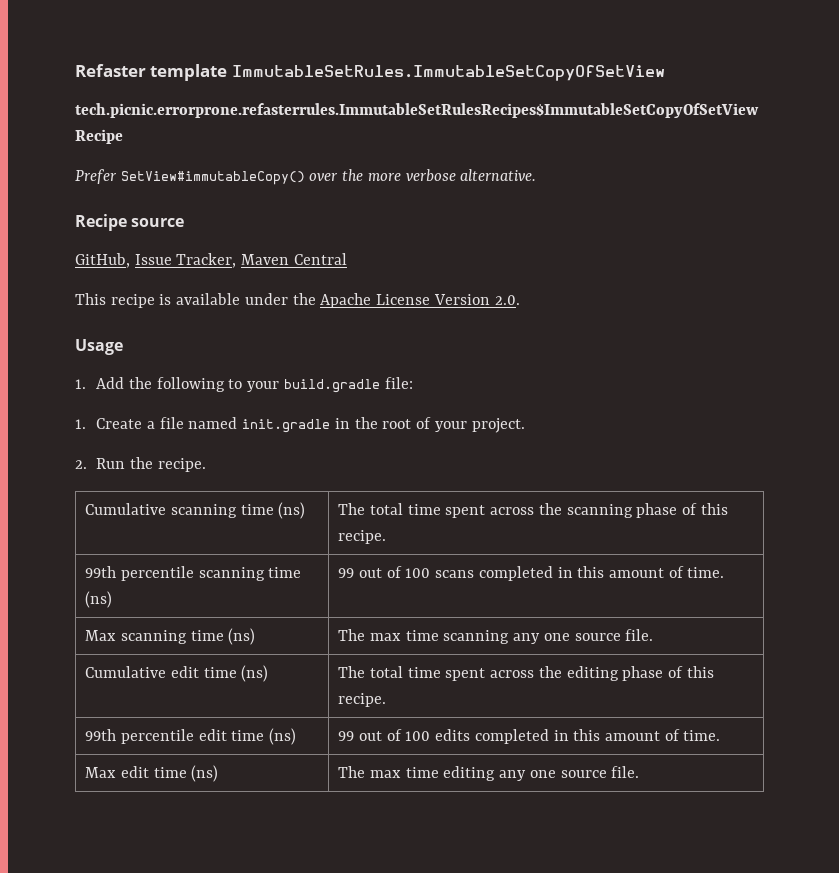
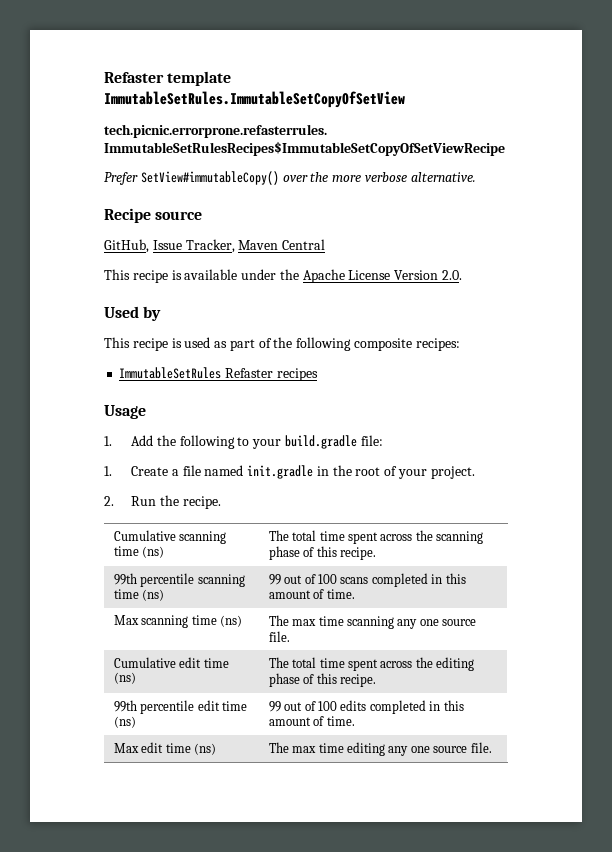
+ Used by
+ This recipe is used as part of the following composite recipes:
+ ImmutableSetRules Refaster recipes

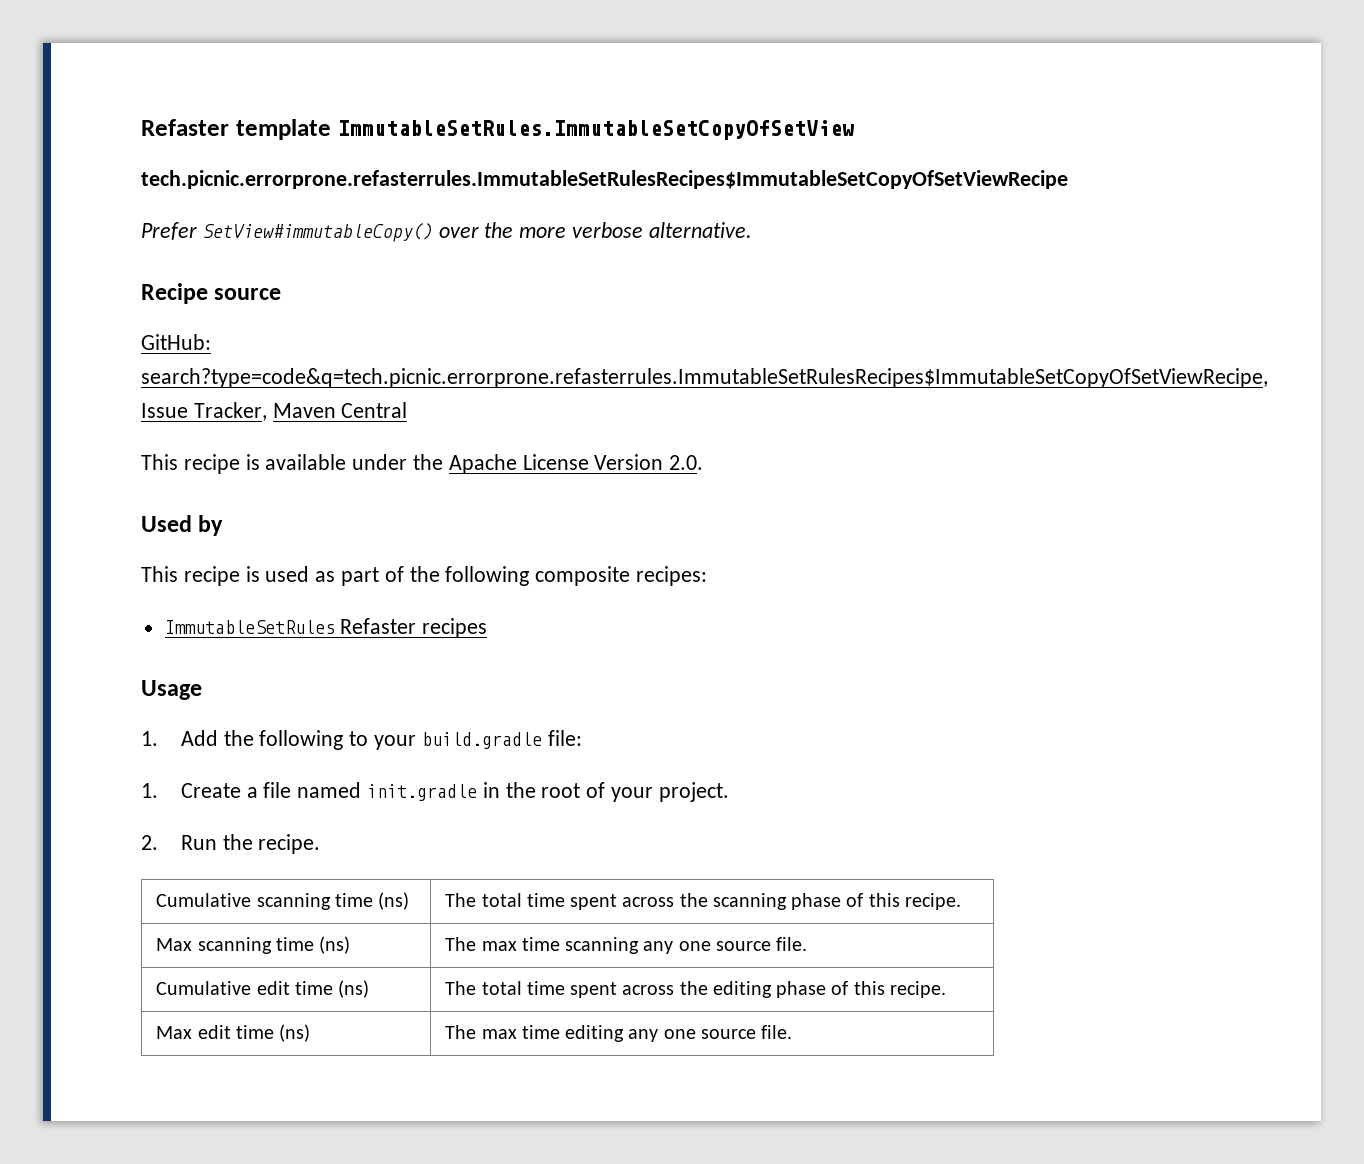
- GitHub, Issue Tracker, Maven Central
+ GitHub: search?type=code&q=tech.picnic.errorprone.refasterrules.ImmutableSetRulesRecipes$ImmutableSetCopyOfSetViewRecipe, Issue Tracker, Maven Central
- 99th percentile scanning time (ns) | 99 out of 100 scans completed in this amount of time.
- 99th percentile edit time (ns) | 99 out of 100 edits completed in this amount of time.

